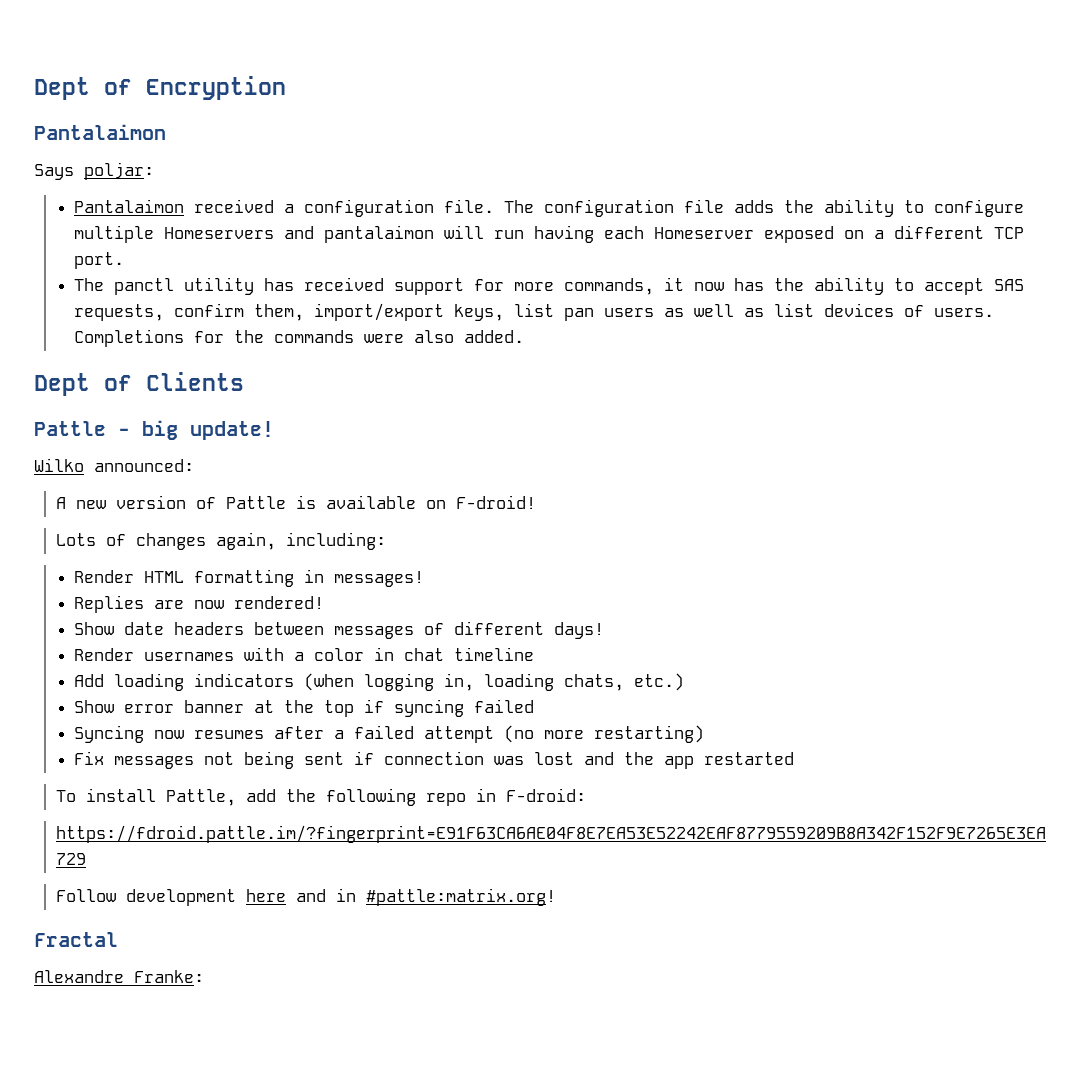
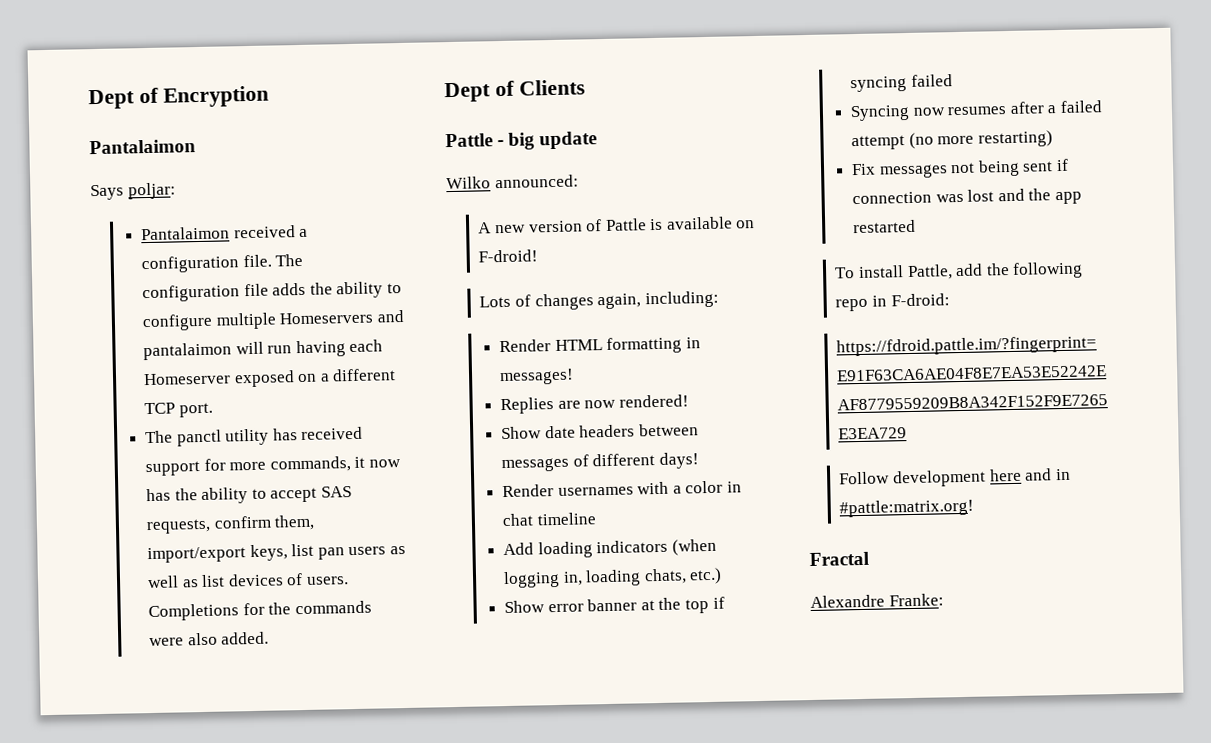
- Pattle - big update!
+ Pattle - big update

